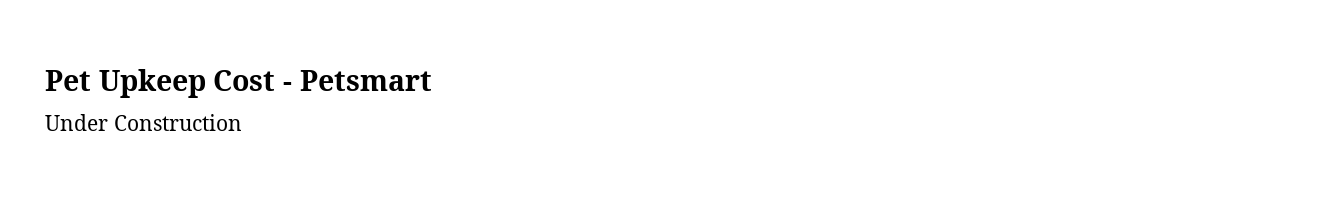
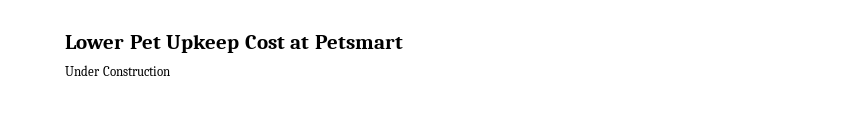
- Pet Upkeep Cost - Petsmart
+ Lower Pet Upkeep Cost at Petsmart

